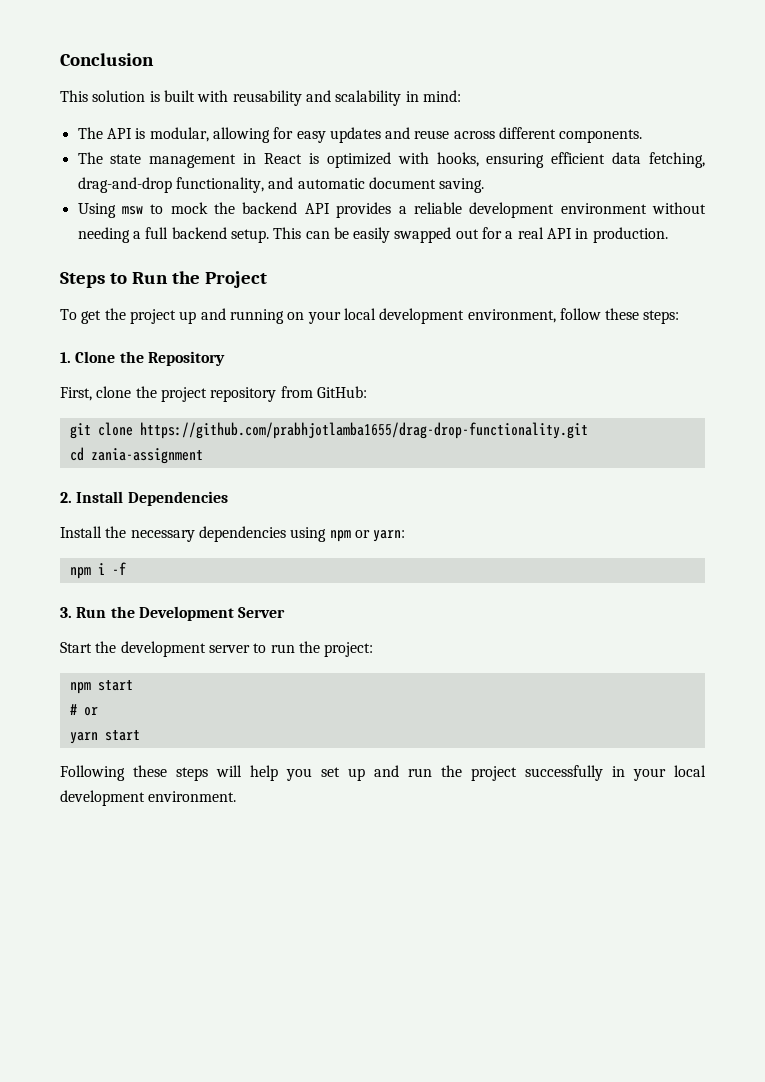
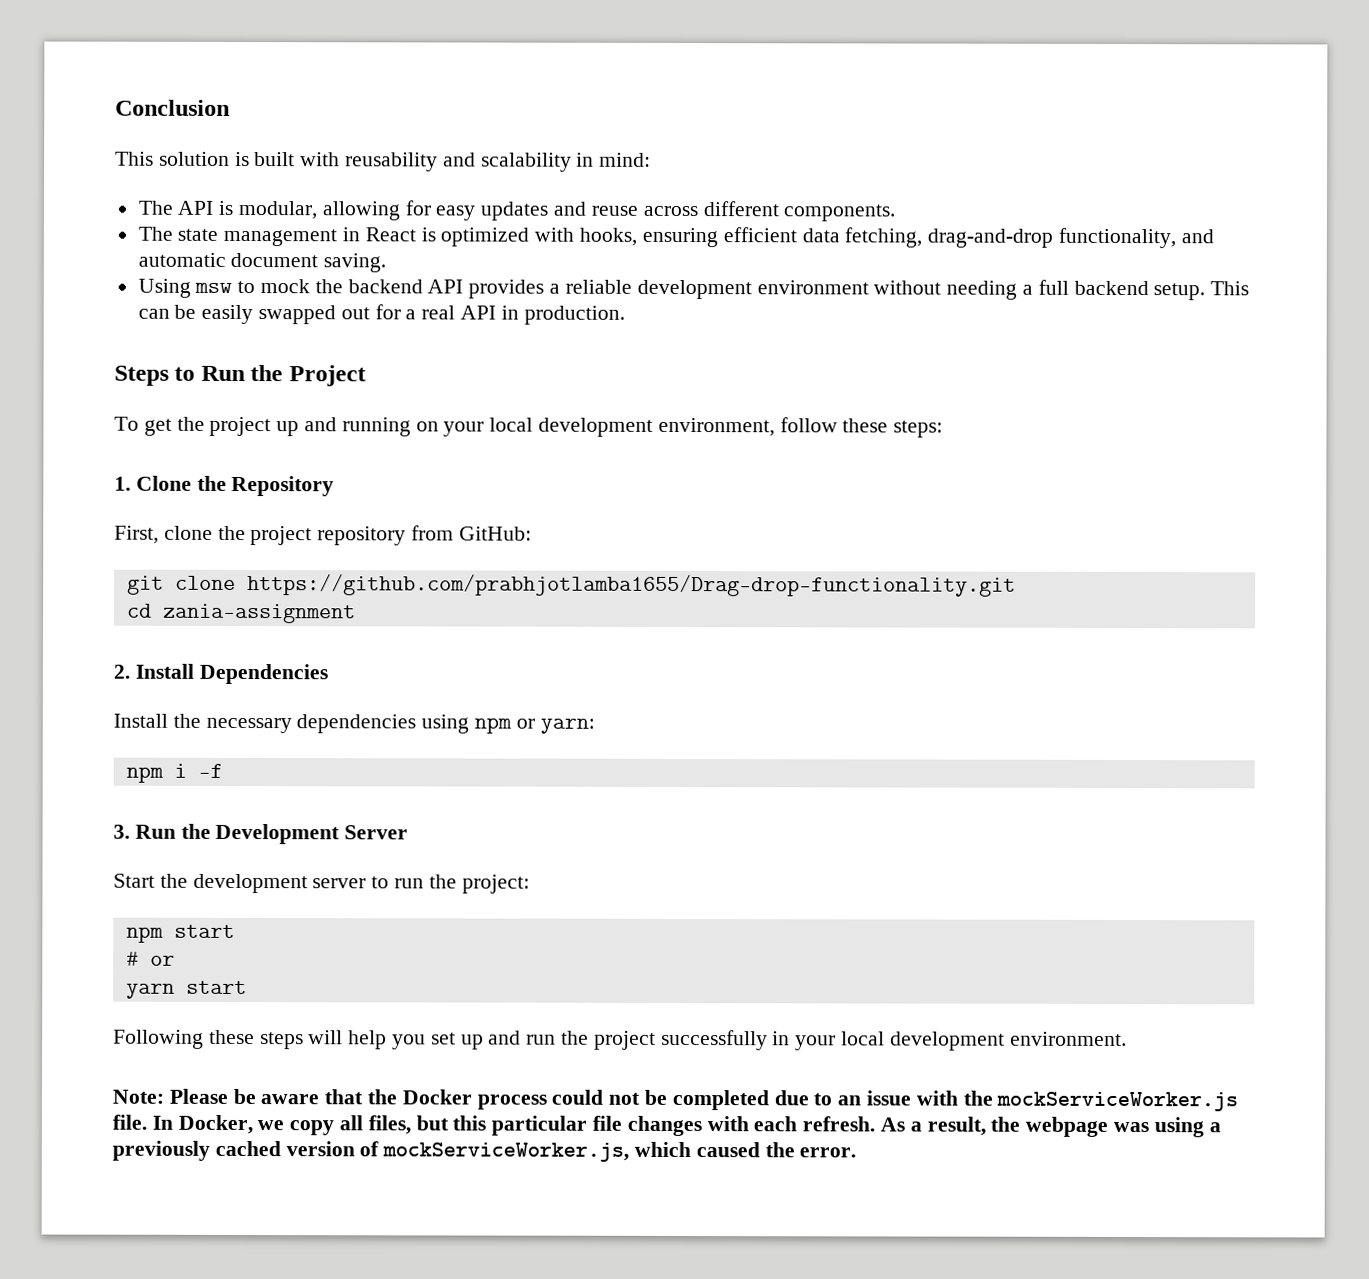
- git clone https://github.com/prabhjotlamba1655/drag-drop-functionality.git
+ git clone https://github.com/prabhjotlamba1655/Drag-drop-functionality.git
+ Note: Please be aware that the Docker process could not be completed due to an issue with the mockServiceWorker.js file. In Docker, we copy all files, but this particular file changes with each refresh. As a result, the webpage was using a previously cached version of mockServiceWorker.js, which caused the error.

